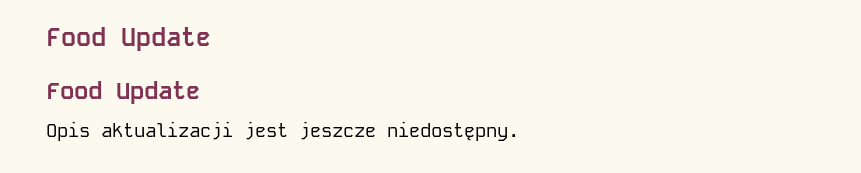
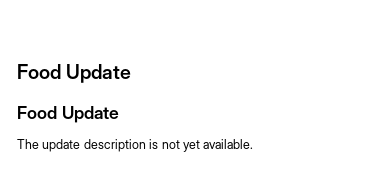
- Opis aktualizacji jest jeszcze niedostępny.
+ The update description is not yet available.

